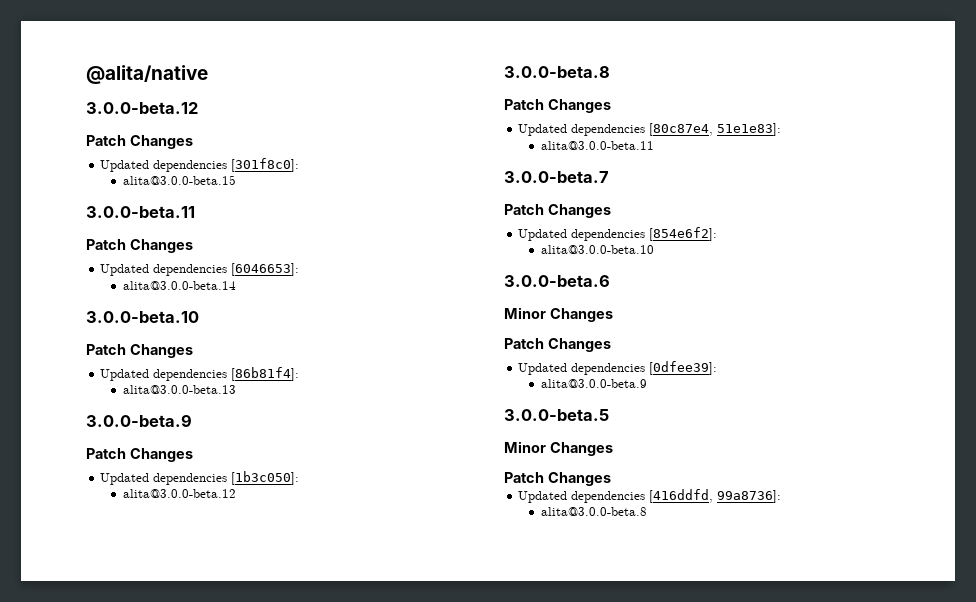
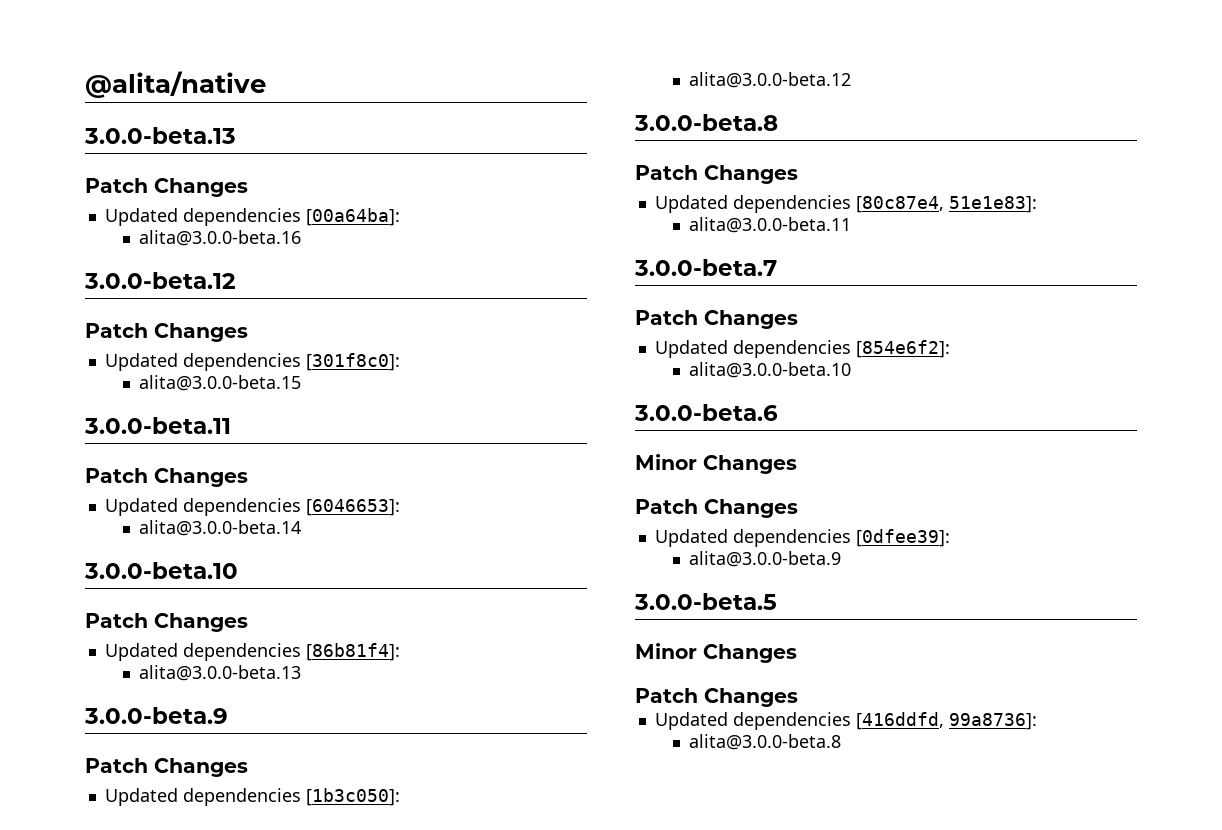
+ 3.0.0-beta.13
+ Patch Changes
+ Updated dependencies [00a64ba]:
+ alita@3.0.0-beta.16

